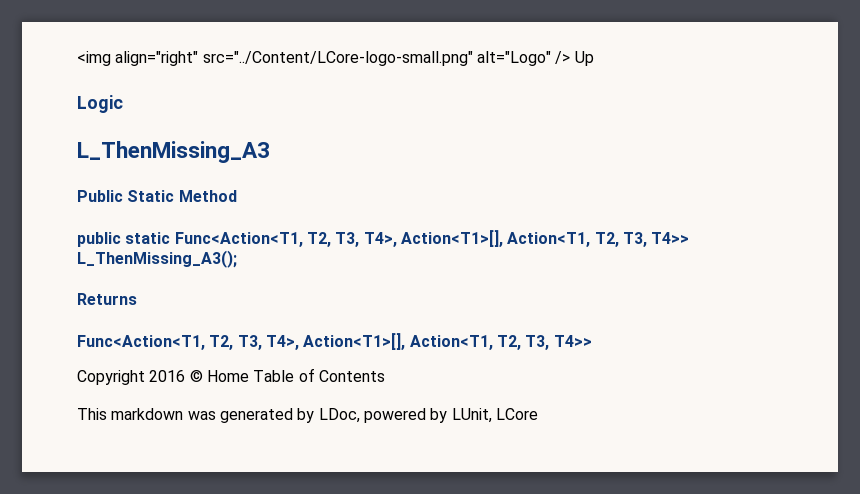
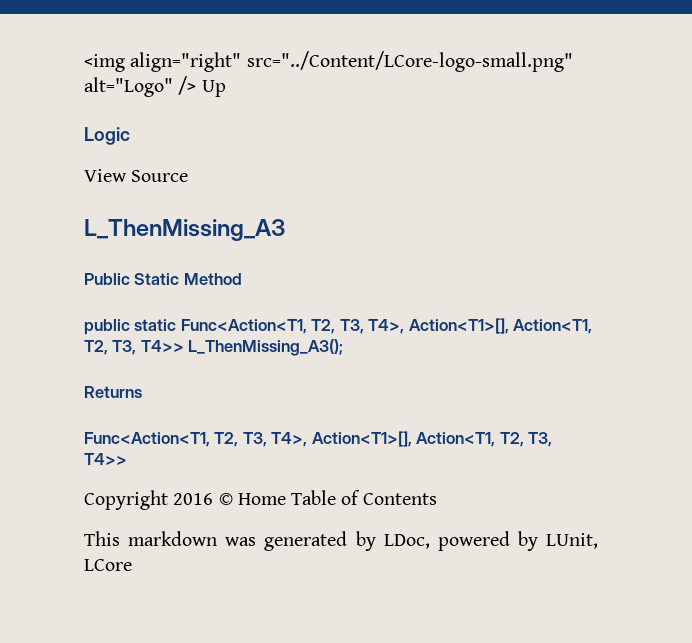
+ View Source

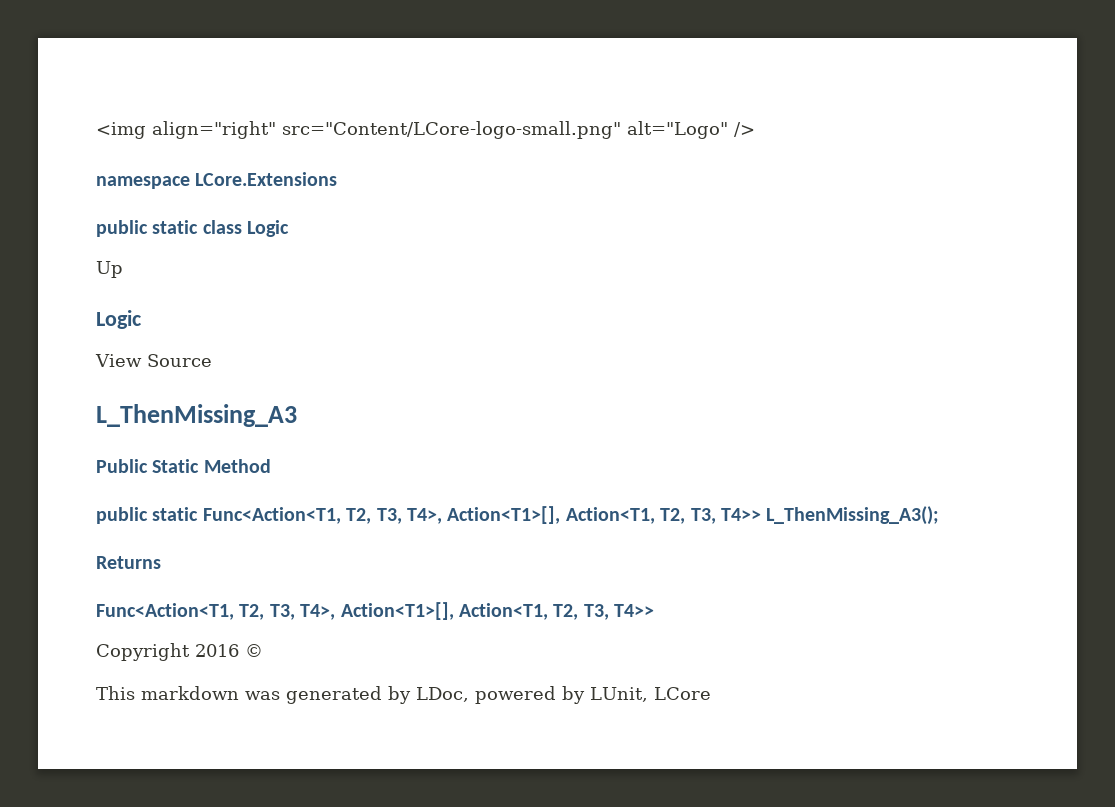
- <img align="right" src="../Content/LCore-logo-small.png" alt="Logo" /> Up
+ <img align="right" src="Content/LCore-logo-small.png" alt="Logo" />
+ namespace LCore.Extensions
+ public static class Logic
+ Up
- Copyright 2016 © Home Table of Contents
+ Copyright 2016 ©

